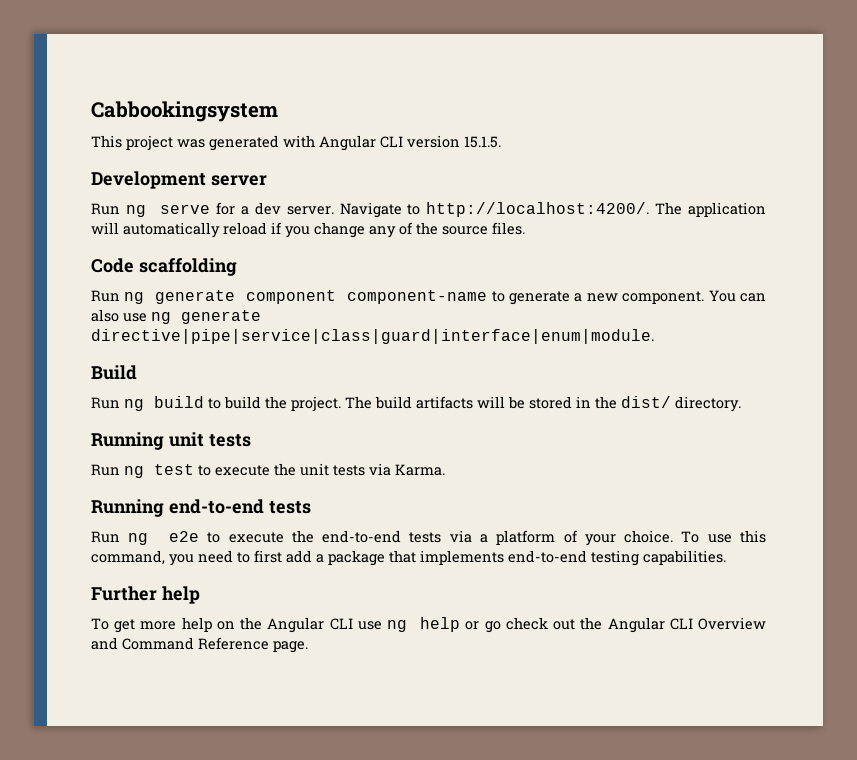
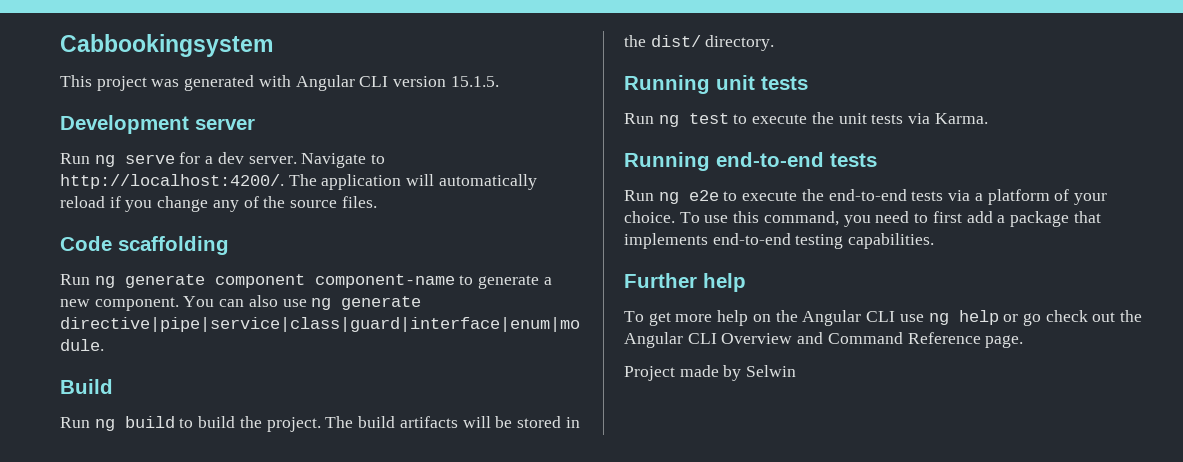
+ Project made by Selwin

